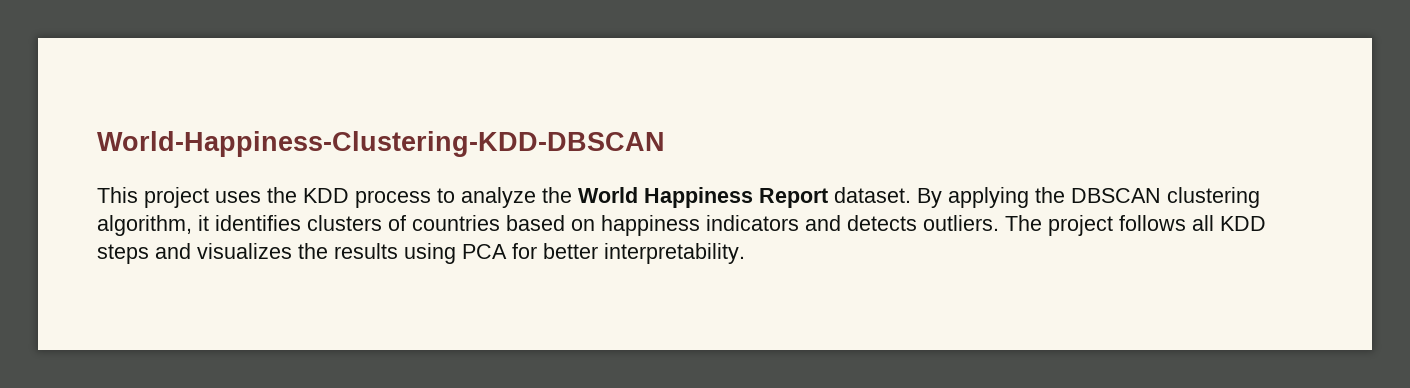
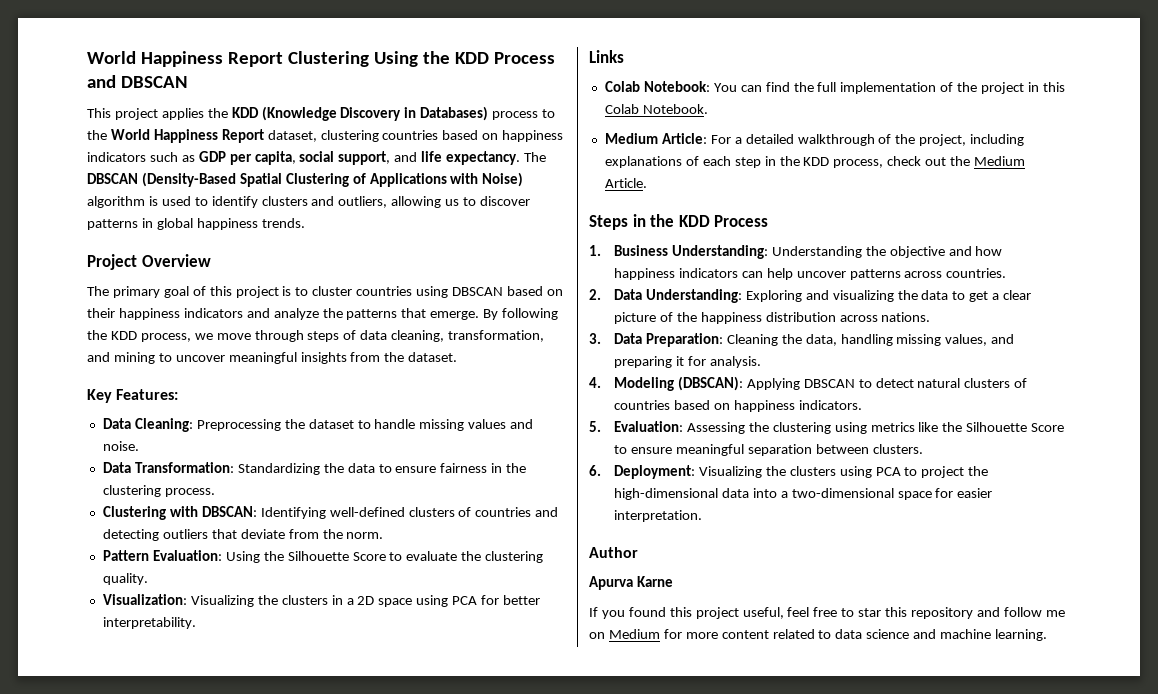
- World-Happiness-Clustering-KDD-DBSCAN
+ World Happiness Report Clustering Using the KDD Process and DBSCAN
- This project uses the KDD process to analyze the World Happiness Report dataset. By applying the DBSCAN clustering algorithm, it identifies clusters of countries based on happiness indicators and detects outliers. The project follows all KDD steps and visualizes the results using PCA for better interpretability.
+ This project applies the KDD (Knowledge Discovery in Databases) process to the World Happiness Report dataset, clustering countries based on happiness indicators such as GDP per capita, social support, and life expectancy. The DBSCAN (Density-Based Spatial Clustering of Applications with Noise) algorithm is used to identify clusters and outliers, allowing us to discover patterns in global happiness trends.
+ Project Overview
+ The primary goal of this project is to cluster countries using DBSCAN based on their happiness indicators and analyze the patterns that emerge. By following the KDD process, we move through steps of data cleaning, transformation, and mining to uncover meaningful insights from the dataset.
+ Key Features:
+ Data Cleaning: Preprocessing the dataset to handle missing values and noise.
+ Data Transformation: Standardizing the data to ensure fairness in the clustering process.
+ Clustering with DBSCAN: Identifying well-defined clusters of countries and detecting outliers that deviate from the norm.
+ Pattern Evaluation: Using the Silhouette Score to evaluate the clustering quality.
+ Visualization: Visualizing the clusters in a 2D space using PCA for better interpretability.
+ Links
+ Colab Notebook: You can find the full implementation of the project in this Colab Notebook.
+ Medium Article: For a detailed walkthrough of the project, including explanations of each step in the KDD process, check out the Medium Article.
+ Steps in the KDD Process
+ 1. Business Understanding: Understanding the objective and how happiness indicators can help uncover patterns across countries.
+ 2. Data Understanding: Exploring and visualizing the data to get a clear picture of the happiness distribution across nations.
+ 3. Data Preparation: Cleaning the data, handling missing values, and preparing it for analysis.
+ 4. Modeling (DBSCAN): Applying DBSCAN to detect natural clusters of countries based on happiness indicators.
+ 5. Evaluation: Assessing the clustering using metrics like the Silhouette Score to ensure meaningful separation between clusters.
+ 6. Deployment: Visualizing the clusters using PCA to project the high-dimensional data into a two-dimensional space for easier interpretation.
+ Author
+ Apurva Karne
+ If you found this project useful, feel free to star this repository and follow me on Medium for more content related to data science and machine learning.

